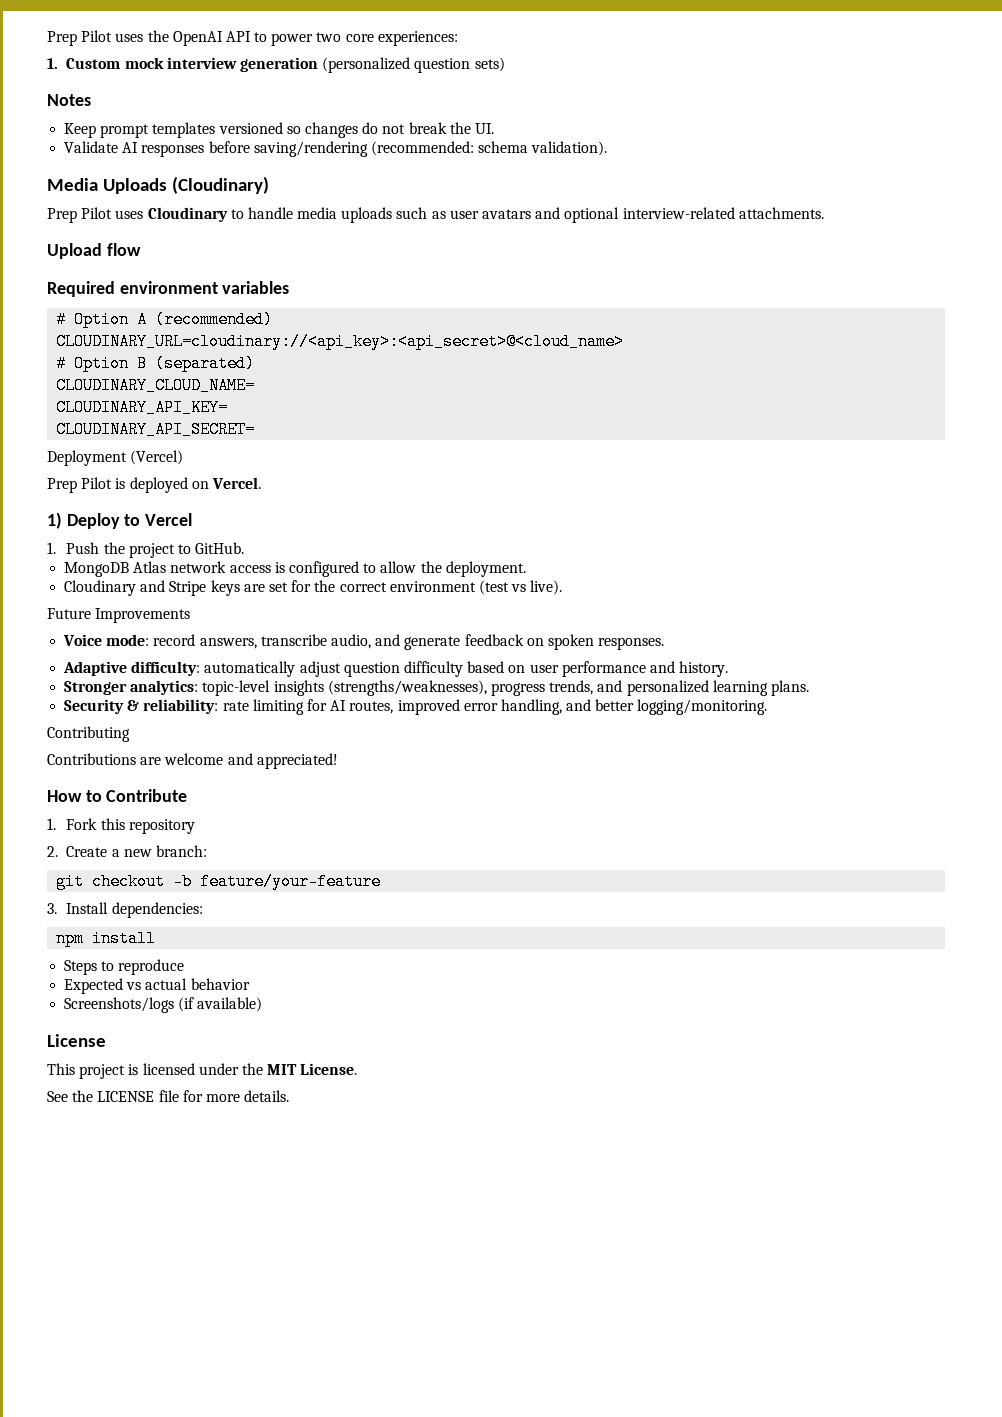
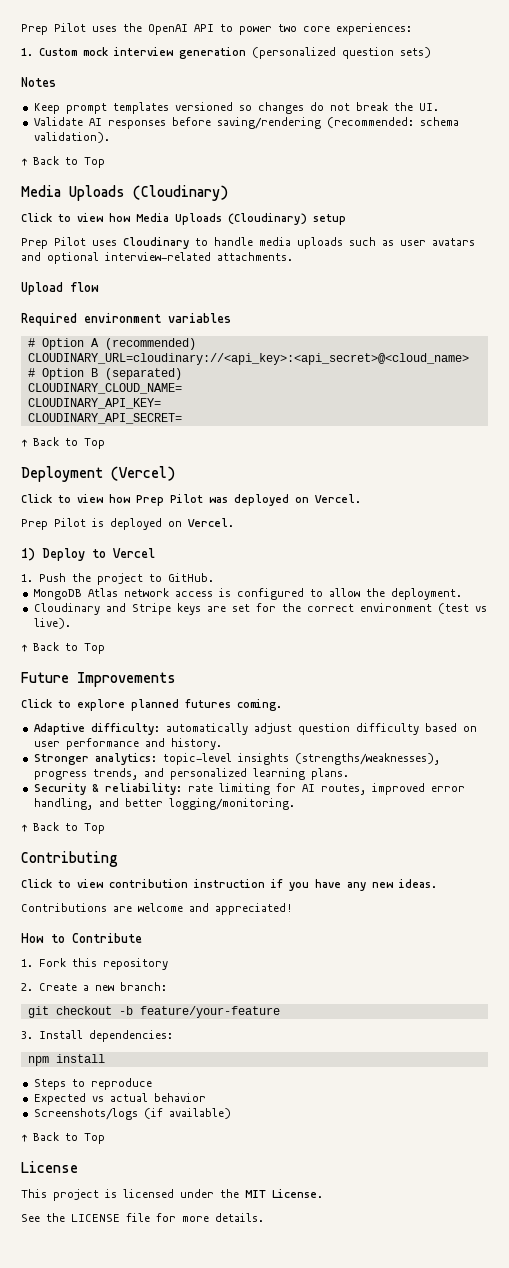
  Validate AI responses before saving/rendering (recommended: schema validation).
+ ↑ Back to Top
  Media Uploads (Cloudinary)
+ Click to view how Media Uploads (Cloudinary) setup
  CLOUDINARY_API_SECRET=
+ ↑ Back to Top
  Deployment (Vercel)
+ Click to view how Prep Pilot was deployed on Vercel.
  Cloudinary and Stripe keys are set for the correct environment (test vs live).
+ ↑ Back to Top
  Future Improvements
- Voice mode: record answers, transcribe audio, and generate feedback on spoken responses.
+ Click to explore planned futures coming.
  Security & reliability: rate limiting for AI routes, improved error handling, and better logging/monitoring.
+ ↑ Back to Top
  Contributing
+ Click to view contribution instruction if you have any new ideas.
  Screenshots/logs (if available)
+ ↑ Back to Top

